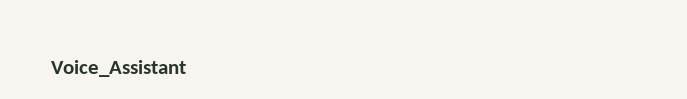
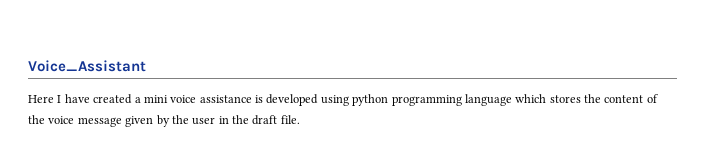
+ Here I have created a mini voice assistance is developed using python programming language which stores the content of the voice message given by the user in the draft file.

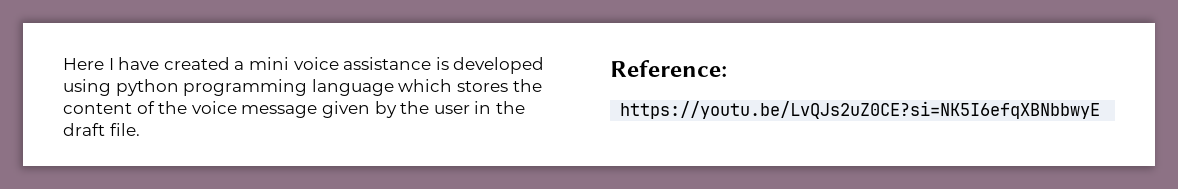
- Voice_Assistant
+ Reference:
+ https://youtu.be/LvQJs2uZ0CE?si=NK5I6efqXBNbbwyE

